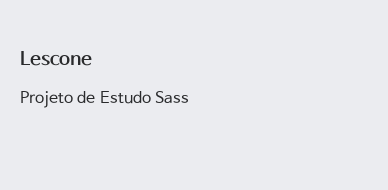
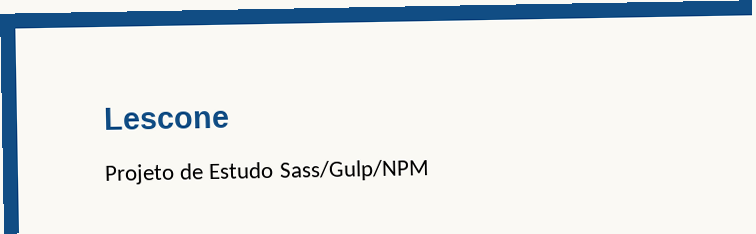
- Projeto de Estudo Sass
+ Projeto de Estudo Sass/Gulp/NPM

